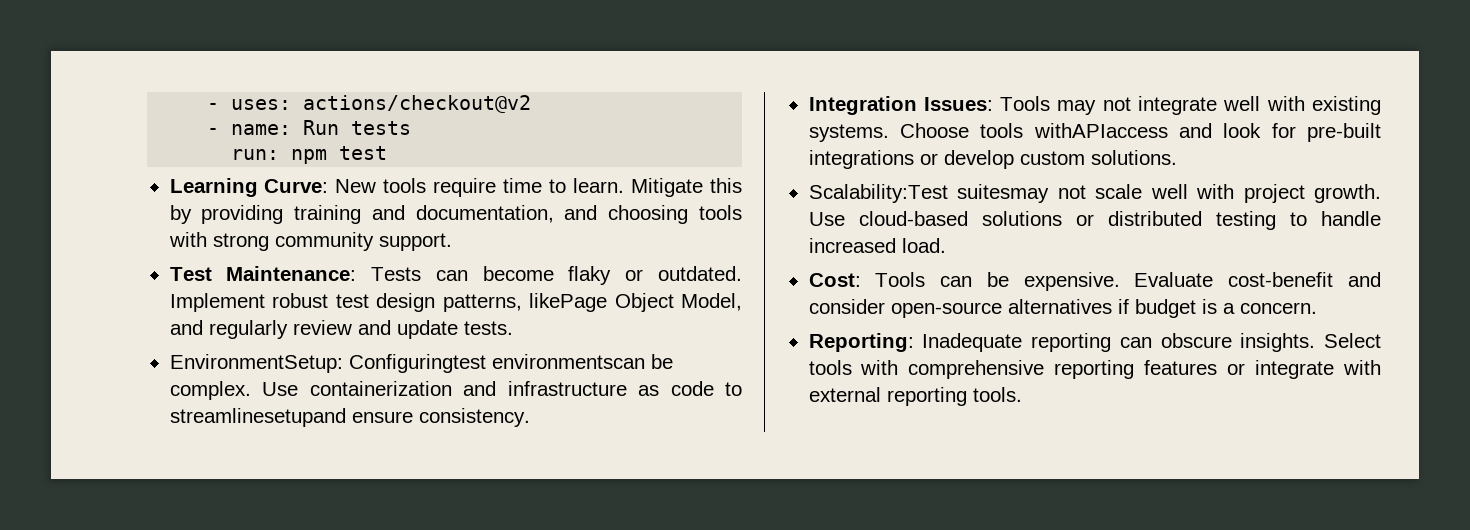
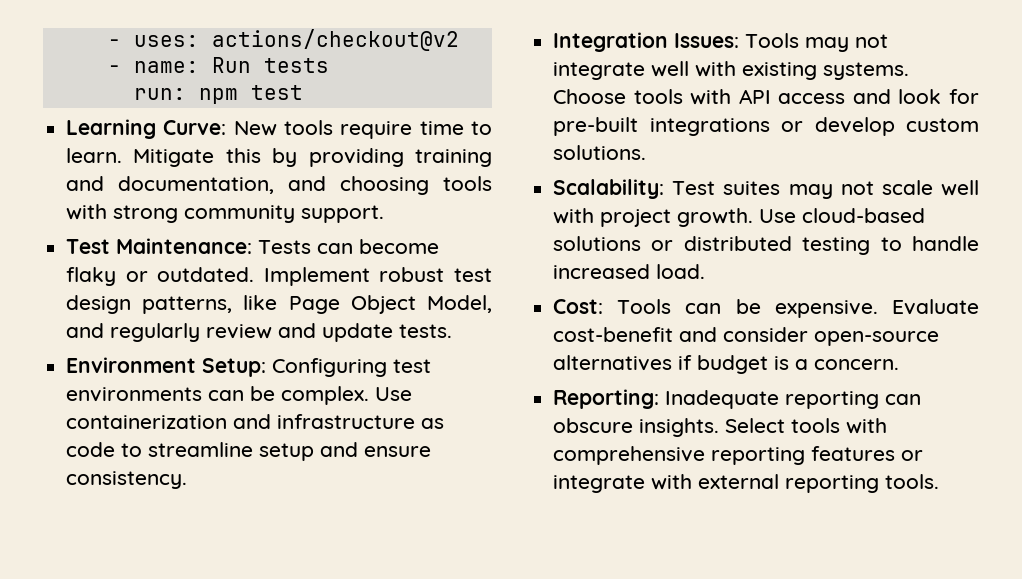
- Implement robust test design patterns, likePage Object Model, and regularly review and update tests.
+ Implement robust test design patterns, like Page Object Model, and regularly review and update tests.
- EnvironmentSetup: Configuringtest environmentscan be complex.
+ Environment Setup: Configuring test environments can be complex.
- Use containerization and infrastructure as code to streamlinesetupand ensure consistency.
+ Use containerization and infrastructure as code to streamline setup and ensure consistency.
- Choose tools withAPIaccess and look for pre-built integrations or develop custom solutions.
+ Choose tools with API access and look for pre-built integrations or develop custom solutions.
- Scalability:Test suitesmay not scale well with project growth.
+ Scalability: Test suites may not scale well with project growth.

